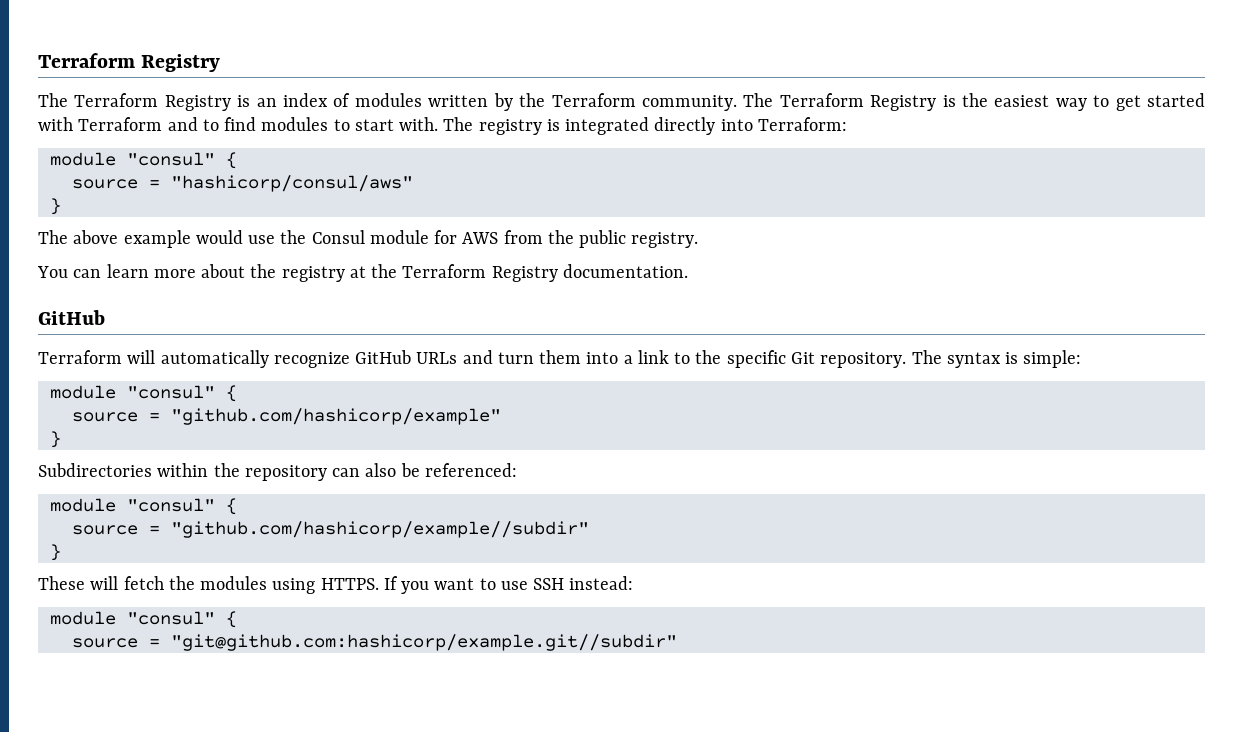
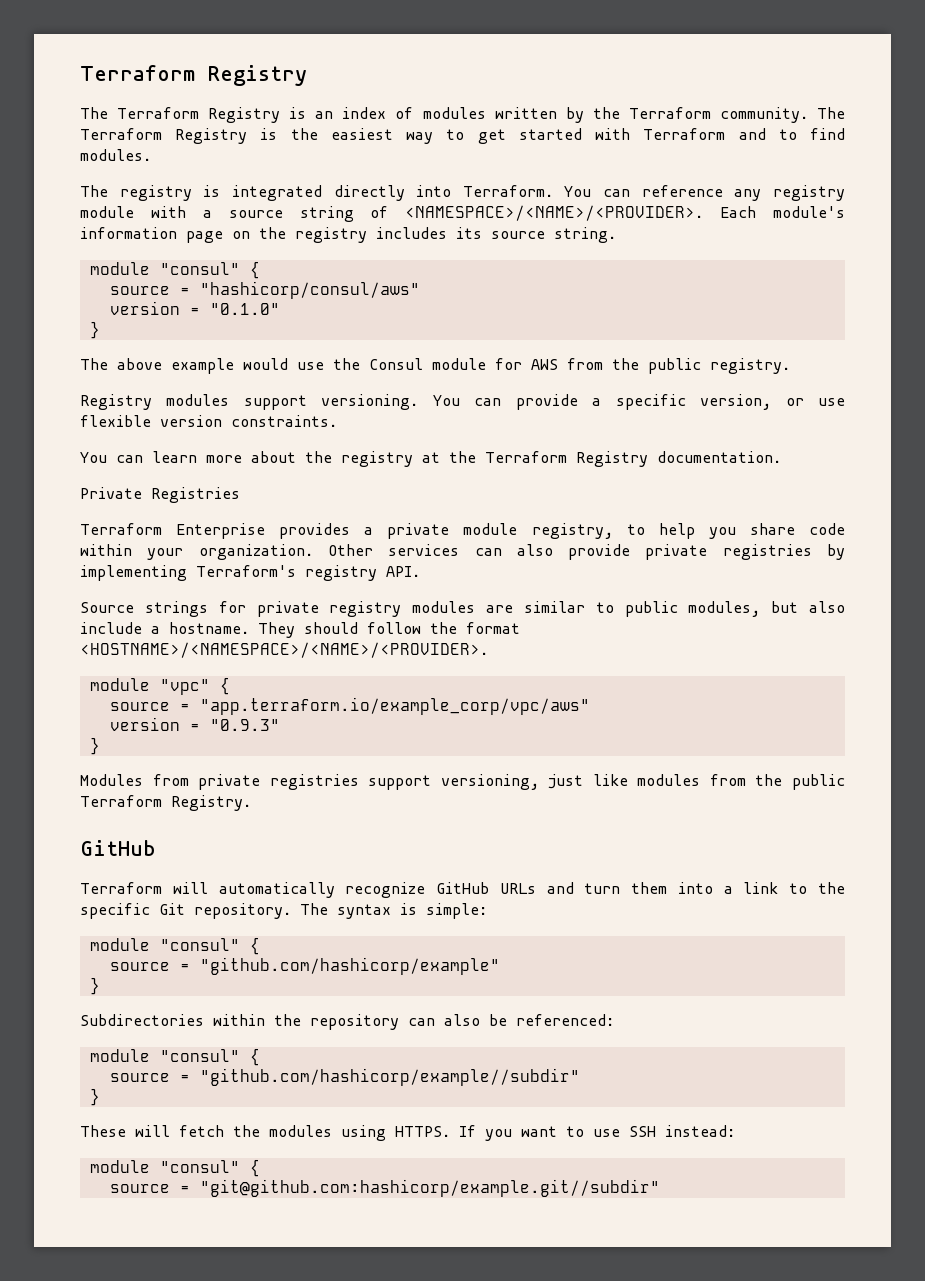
- The Terraform Registry is the easiest way to get started with Terraform and to find modules to start with. The registry is integrated directly into Terraform:
+ The Terraform Registry is the easiest way to get started with Terraform and to find modules.
+ The registry is integrated directly into Terraform. You can reference any registry module with a source string of <NAMESPACE>/<NAME>/<PROVIDER>. Each module's information page on the registry includes its source string.
+ version = "0.1.0"
+ Registry modules support versioning. You can provide a specific version, or use flexible version constraints.
+ Private Registries
+ Terraform Enterprise provides a private module registry, to help you share code within your organization. Other services can also provide private registries by implementing Terraform's registry API.
+ Source strings for private registry modules are similar to public modules, but also include a hostname. They should follow the format <HOSTNAME>/<NAMESPACE>/<NAME>/<PROVIDER>.
+ module "vpc" {
+ source = "app.terraform.io/example_corp/vpc/aws"
+ version = "0.9.3"
+ }
+ Modules from private registries support versioning, just like modules from the public Terraform Registry.

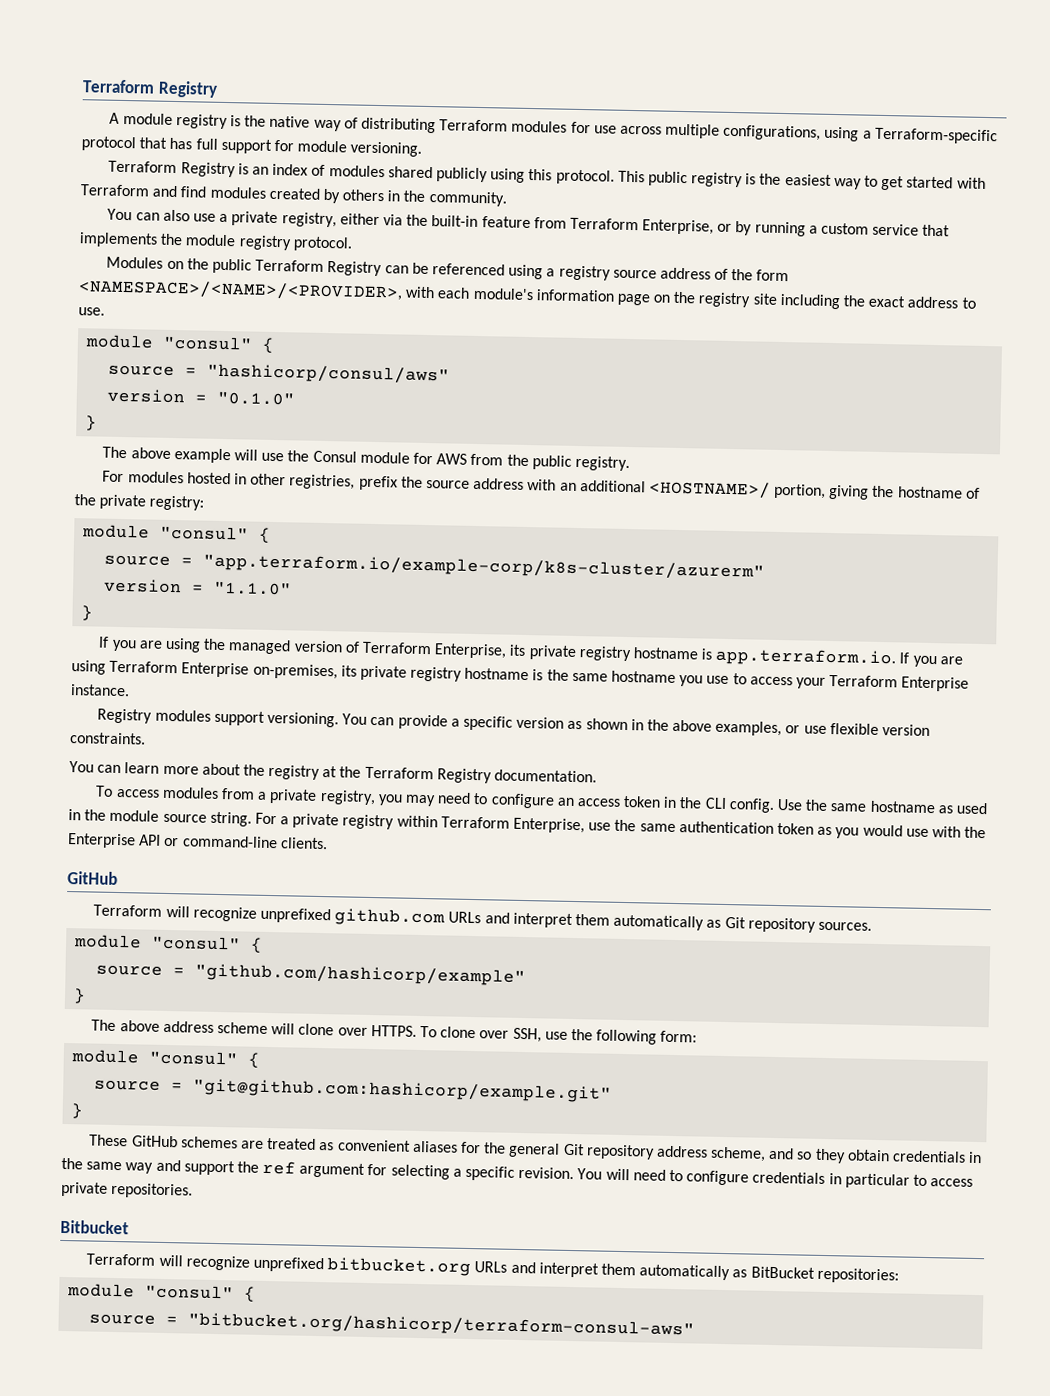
- The Terraform Registry is an index of modules written by the Terraform community. The Terraform Registry is the easiest way to get started with Terraform and to find modules.
- The registry is integrated directly into Terraform. You can reference any registry module with a source string of <NAMESPACE>/<NAME>/<PROVIDER>. Each module's information page on the registry includes its source string.
+ A module registry is the native way of distributing Terraform modules for use across multiple configurations, using a Terraform-specific protocol that has full support for module versioning.
+ Terraform Registry is an index of modules shared publicly using this protocol. This public registry is the easiest way to get started with Terraform and find modules created by others in the community.
+ You can also use a private registry, either via the built-in feature from Terraform Enterprise, or by running a custom service that implements the module registry protocol.
+ Modules on the public Terraform Registry can be referenced using a registry source address of the form <NAMESPACE>/<NAME>/<PROVIDER>, with each module's information page on the registry site including the exact address to use.
- The above example would use the Consul module for AWS from the public registry.
+ The above example will use the Consul module for AWS from the public registry.
+ For modules hosted in other registries, prefix the source address with an additional <HOSTNAME>/ portion, giving the hostname of the private registry:
+ module "consul" {
+ source = "app.terraform.io/example-corp/k8s-cluster/azurerm"
+ version = "1.1.0"
+ }
+ If you are using the managed version of Terraform Enterprise, its private registry hostname is app.terraform.io. If you are using Terraform Enterprise on-premises, its private registry hostname is the same hostname you use to access your Terraform Enterprise instance.
- You can provide a specific version, or use flexible version constraints.
+ You can provide a specific version as shown in the above examples, or use flexible version constraints.
- Private Registries
- Terraform Enterprise provides a private module registry, to help you share code within your organization. Other services can also provide private registries by implementing Terraform's registry API.
- Source strings for private registry modules are similar to public modules, but also include a hostname. They should follow the format <HOSTNAME>/<NAMESPACE>/<NAME>/<PROVIDER>.
- module "vpc" {
- source = "app.terraform.io/example_corp/vpc/aws"
- version = "0.9.3"
- }
- Modules from private registries support versioning, just like modules from the public Terraform Registry.
+ To access modules from a private registry, you may need to configure an access token in the CLI config. Use the same hostname as used in the module source string. For a private registry within Terraform Enterprise, use the same authentication token as you would use with the Enterprise API or command-line clients.
  GitHub
- Terraform will automatically recognize GitHub URLs and turn them into a link to the specific Git repository. The syntax is simple:
+ Terraform will recognize unprefixed github.com URLs and interpret them automatically as Git repository sources.
- Subdirectories within the repository can also be referenced:
+ The above address scheme will clone over HTTPS. To clone over SSH, use the following form:
  module "consul" {
- source = "github.com/hashicorp/example//subdir"
+ source = "git@github.com:hashicorp/example.git"
- These will fetch the modules using HTTPS. If you want to use SSH instead:
+ These GitHub schemes are treated as convenient aliases for the general Git repository address scheme, and so they obtain credentials in the same way and support the ref argument for selecting a specific revision. You will need to configure credentials in particular to access private repositories.
+ Bitbucket
+ Terraform will recognize unprefixed bitbucket.org URLs and interpret them automatically as BitBucket repositories:
  module "consul" {
- source = "git@github.com:hashicorp/example.git//subdir"
+ source = "bitbucket.org/hashicorp/terraform-consul-aws"

